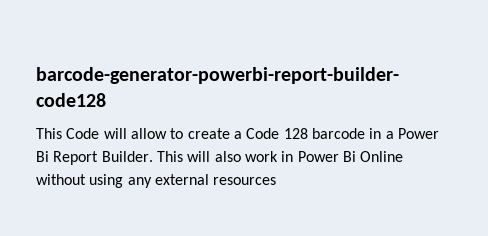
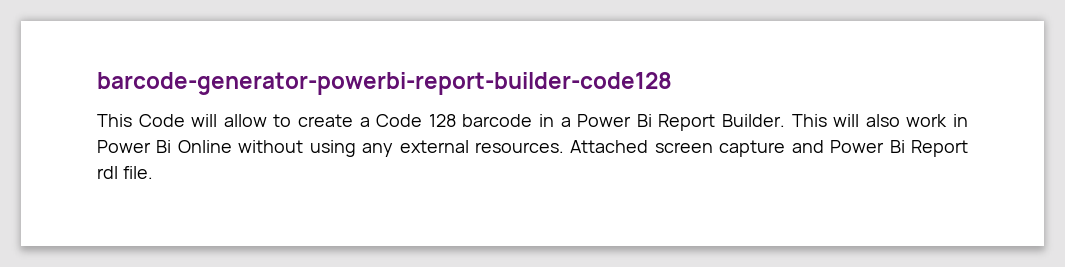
- This will also work in Power Bi Online without using any external resources
+ This will also work in Power Bi Online without using any external resources. Attached screen capture and Power Bi Report rdl file.

